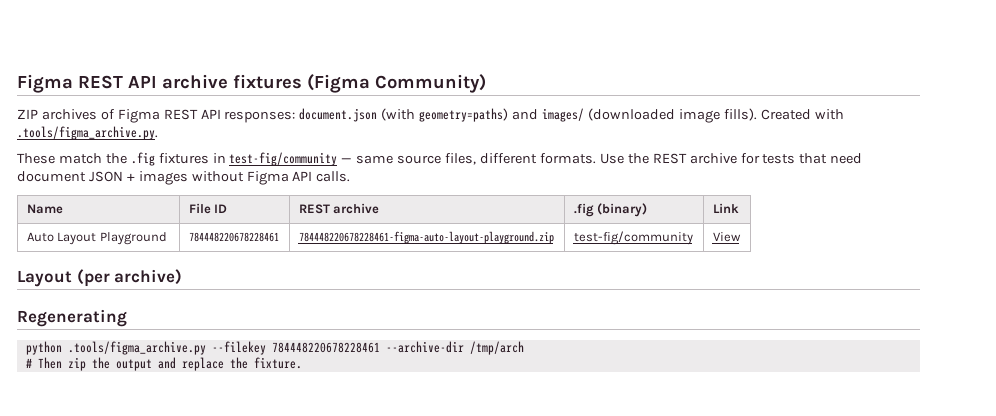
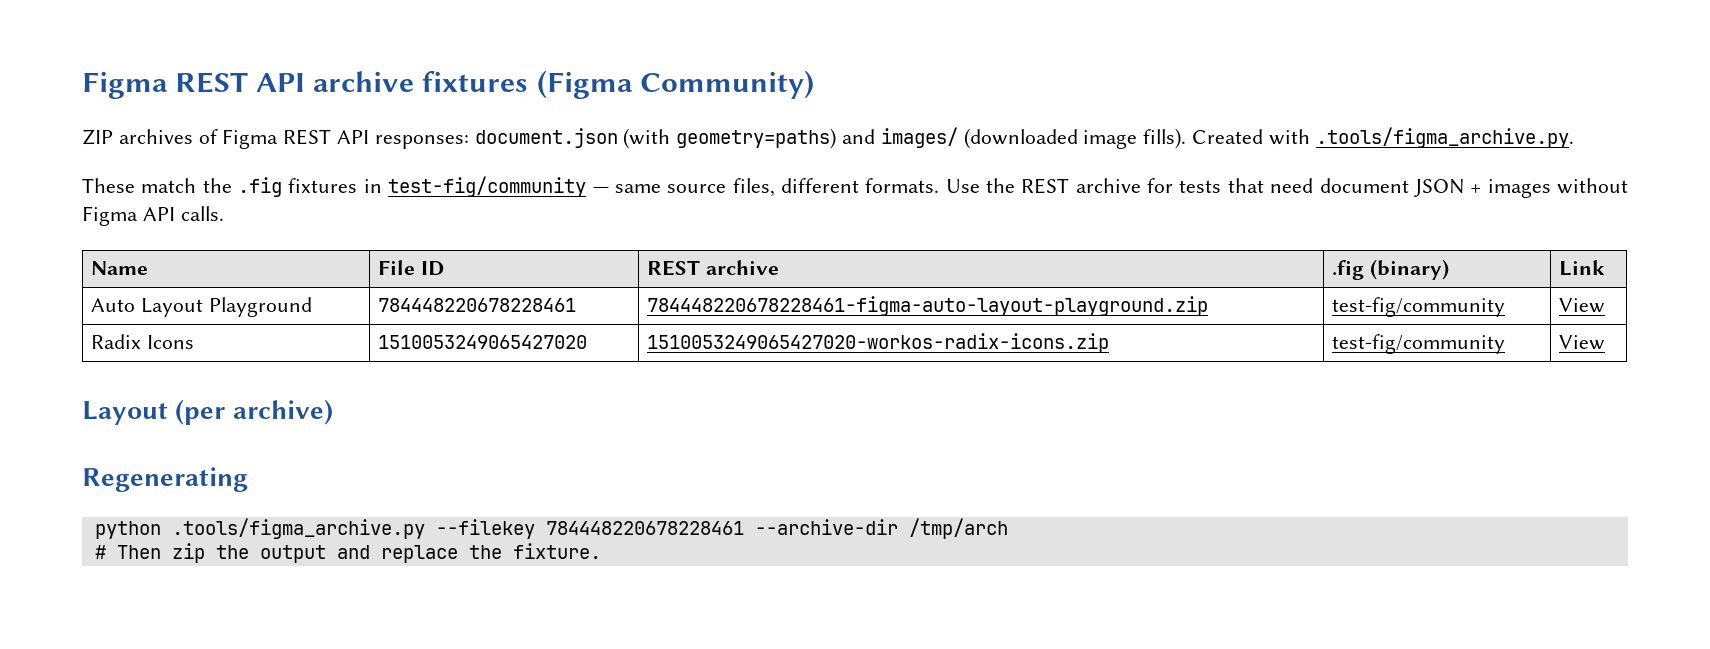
+ Radix Icons | 1510053249065427020 | 1510053249065427020-workos-radix-icons.zip | test-fig/community | View

